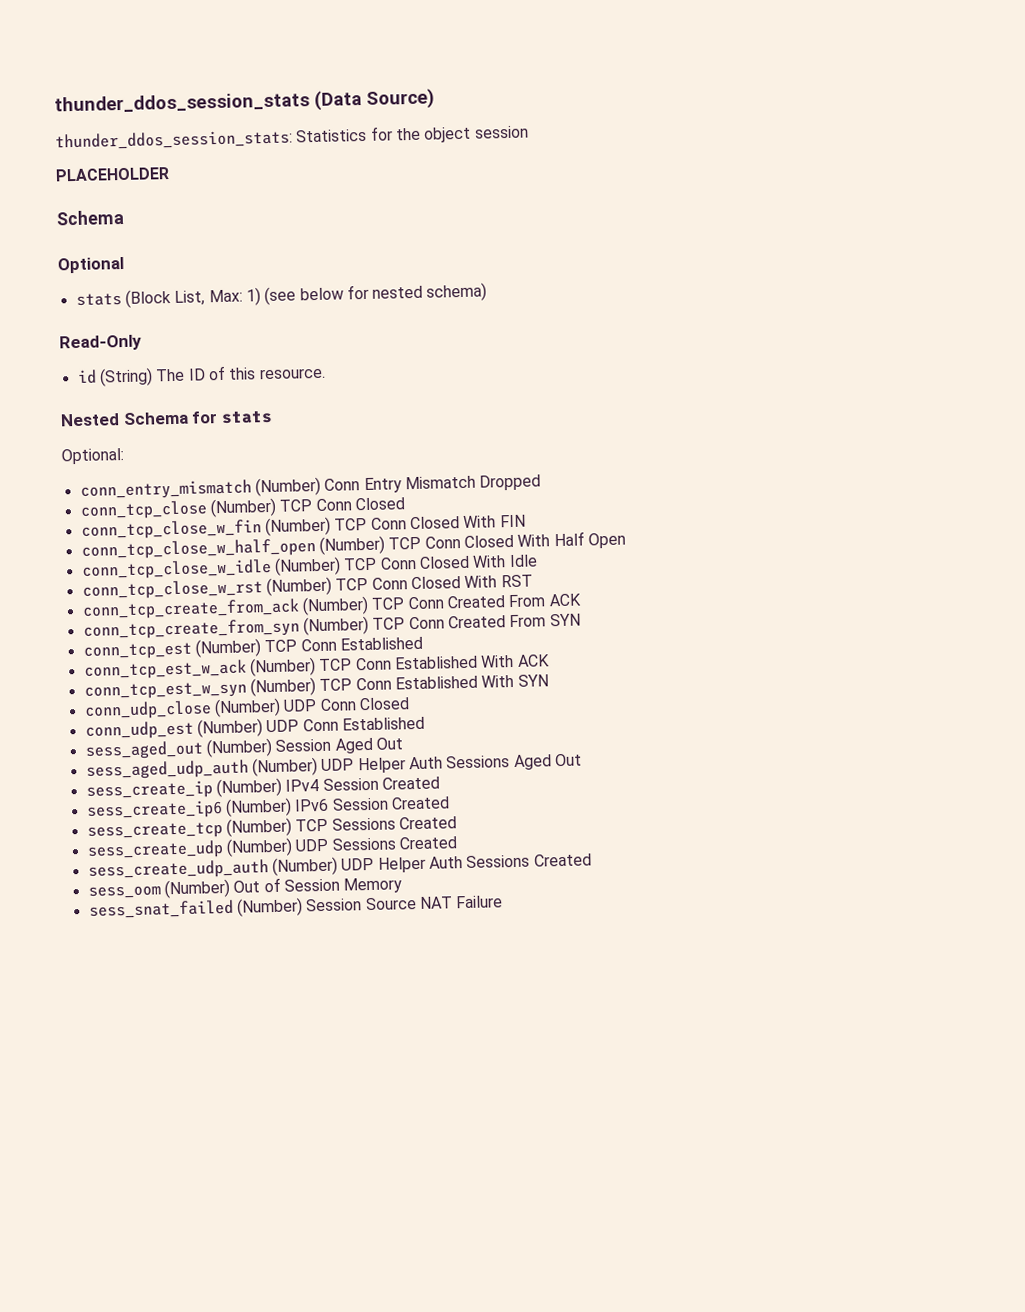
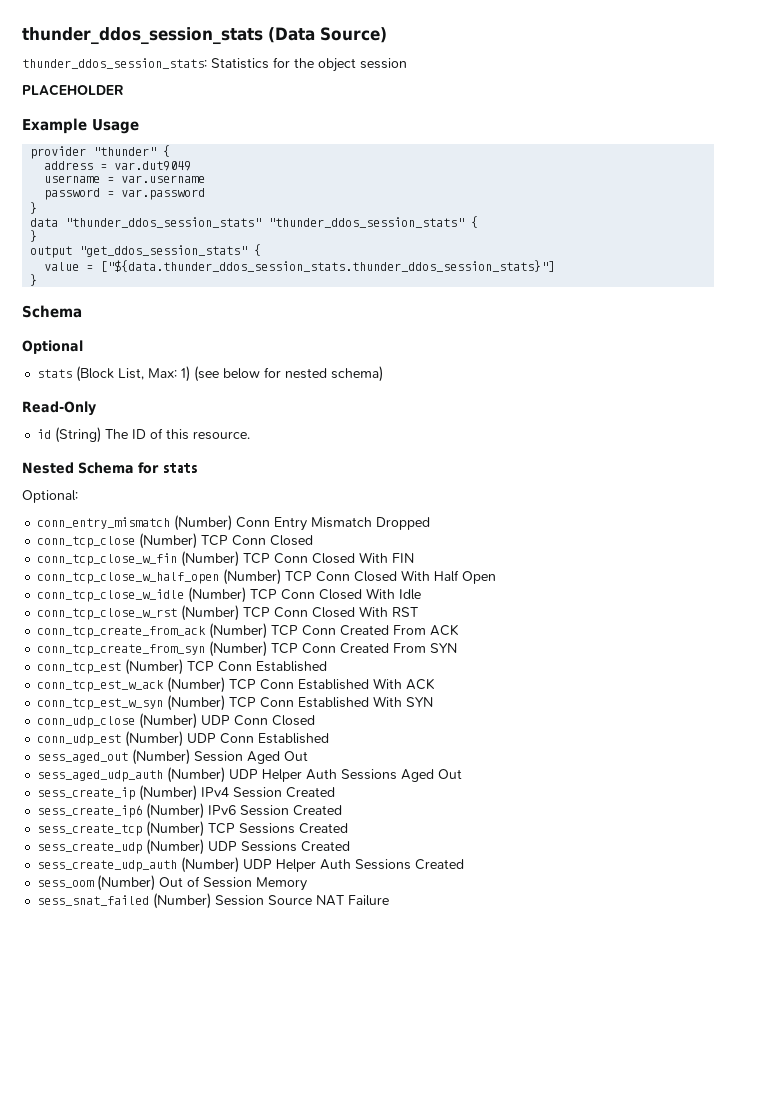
+ Example Usage
+ provider "thunder" {
+ address = var.dut9049
+ username = var.username
+ password = var.password
+ }
+ data "thunder_ddos_session_stats" "thunder_ddos_session_stats" {
+ }
+ output "get_ddos_session_stats" {
+ value = ["${data.thunder_ddos_session_stats.thunder_ddos_session_stats}"]
+ }

